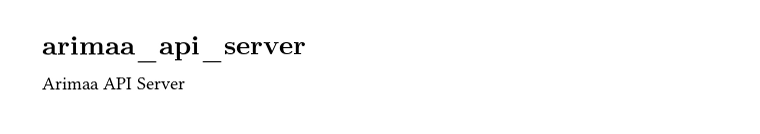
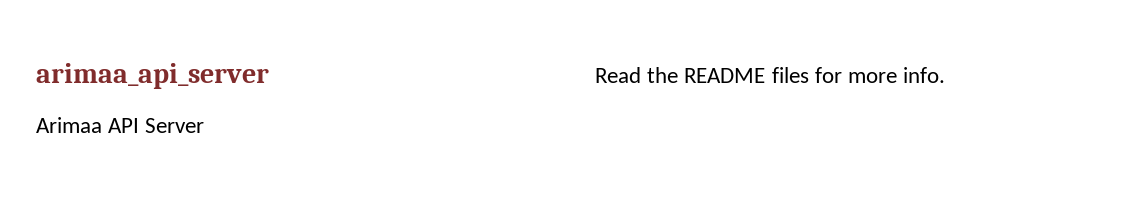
+ Read the README files for more info.

